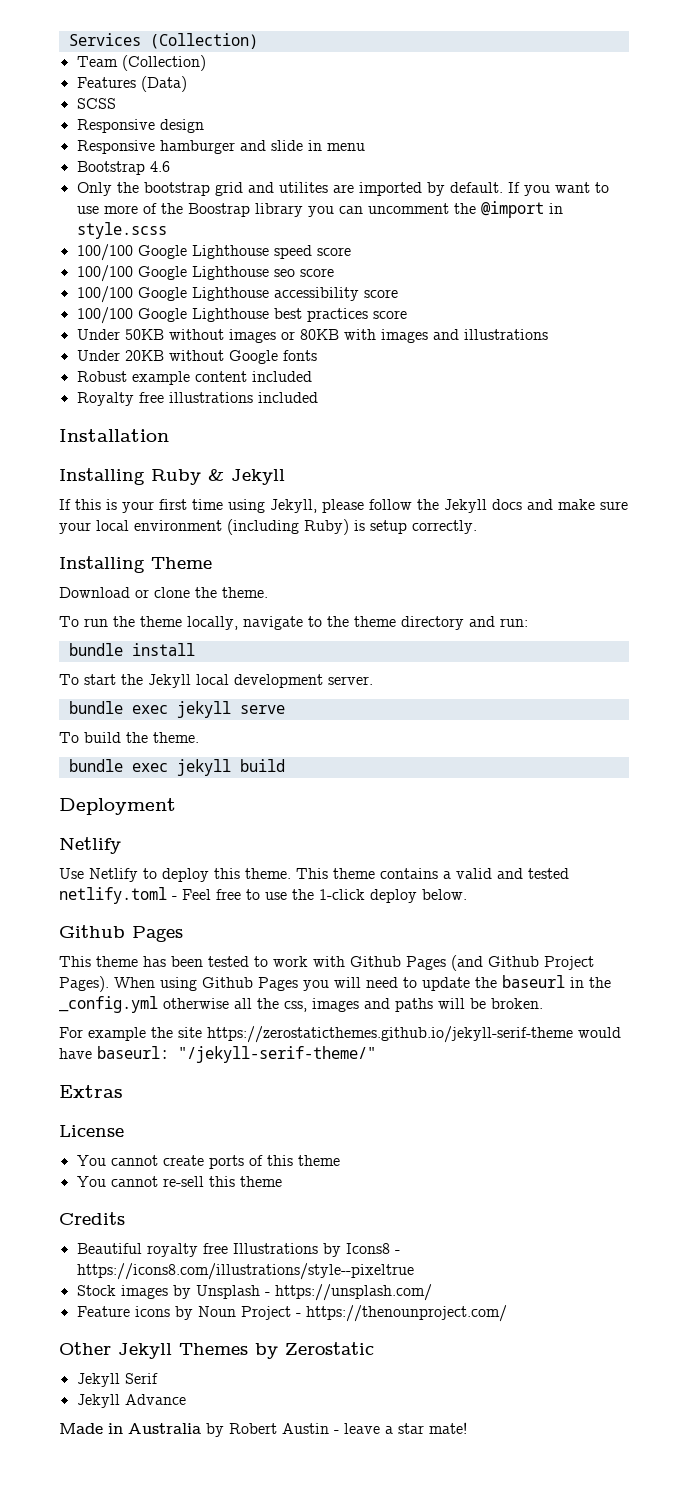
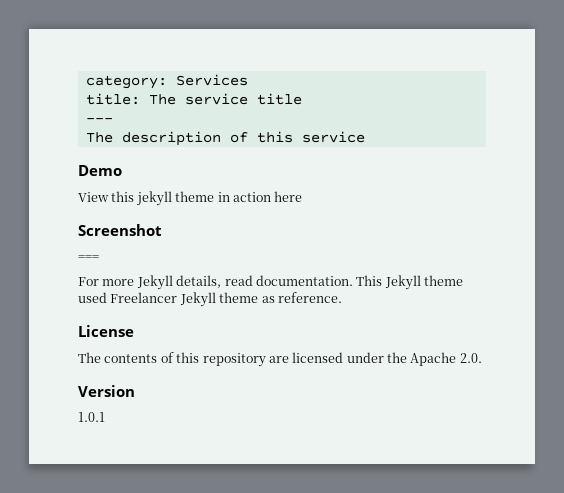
- Services (Collection)
- Team (Collection)
- Features (Data)
- SCSS
- Responsive design
- Responsive hamburger and slide in menu
- Bootstrap 4.6
- Only the bootstrap grid and utilites are imported by default. If you want to use more of the Boostrap library you can uncomment the @import in style.scss
- 100/100 Google Lighthouse speed score
- 100/100 Google Lighthouse seo score
- 100/100 Google Lighthouse accessibility score
- 100/100 Google Lighthouse best practices score
- Under 50KB without images or 80KB with images and illustrations
- Under 20KB without Google fonts
- Robust example content included
- Royalty free illustrations included
- Installation
- Installing Ruby & Jekyll
- If this is your first time using Jekyll, please follow the Jekyll docs and make sure your local environment (including Ruby) is setup correctly.
- Installing Theme
- Download or clone the theme.
- To run the theme locally, navigate to the theme directory and run:
- bundle install
- To start the Jekyll local development server.
- bundle exec jekyll serve
- To build the theme.
- bundle exec jekyll build
- Deployment
- Netlify
- Use Netlify to deploy this theme. This theme contains a valid and tested netlify.toml - Feel free to use the 1-click deploy below.
- Github Pages
- This theme has been tested to work with Github Pages (and Github Project Pages). When using Github Pages you will need to update the baseurl in the _config.yml otherwise all the css, images and paths will be broken.
- For example the site https://zerostaticthemes.github.io/jekyll-serif-theme would have baseurl: "/jekyll-serif-theme/"
- Extras
+ category: Services
+ title: The service title
+ ---
+ The description of this service
+ Demo
+ View this jekyll theme in action here
+ Screenshot
+ ===
+ For more Jekyll details, read documentation. This Jekyll theme used Freelancer Jekyll theme as reference.
  License
- You cannot create ports of this theme
- You cannot re-sell this theme
- Credits
- Beautiful royalty free Illustrations by Icons8 - https://icons8.com/illustrations/style--pixeltrue
- Stock images by Unsplash - https://unsplash.com/
- Feature icons by Noun Project - https://thenounproject.com/
- Other Jekyll Themes by Zerostatic
- Jekyll Serif
- Jekyll Advance
- Made in Australia by Robert Austin - leave a star mate!
+ The contents of this repository are licensed under the Apache 2.0.
+ Version
+ 1.0.1

